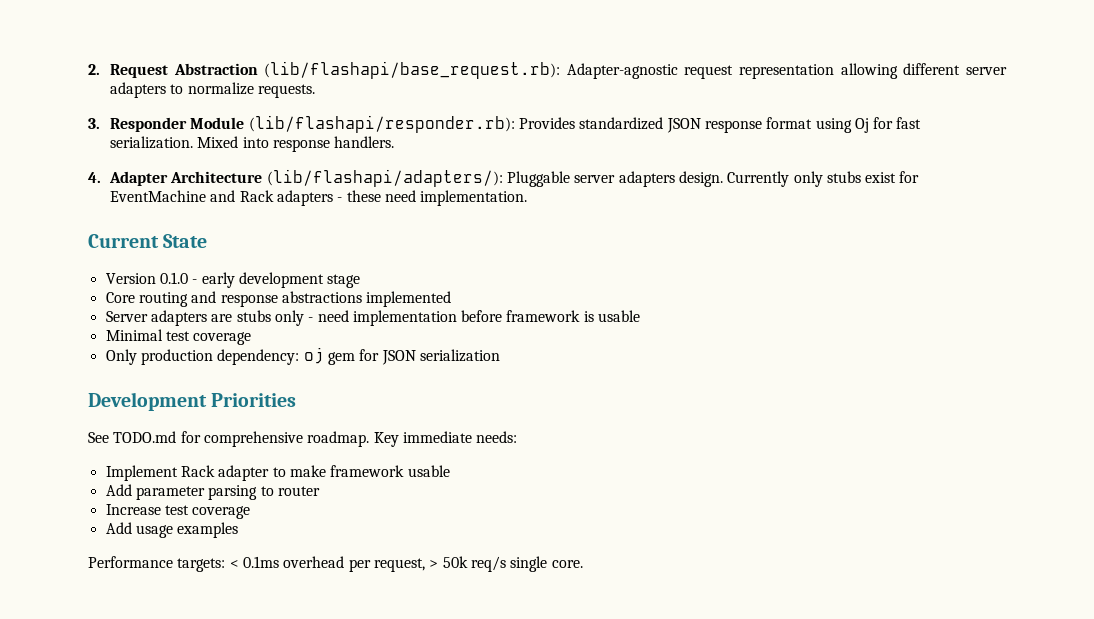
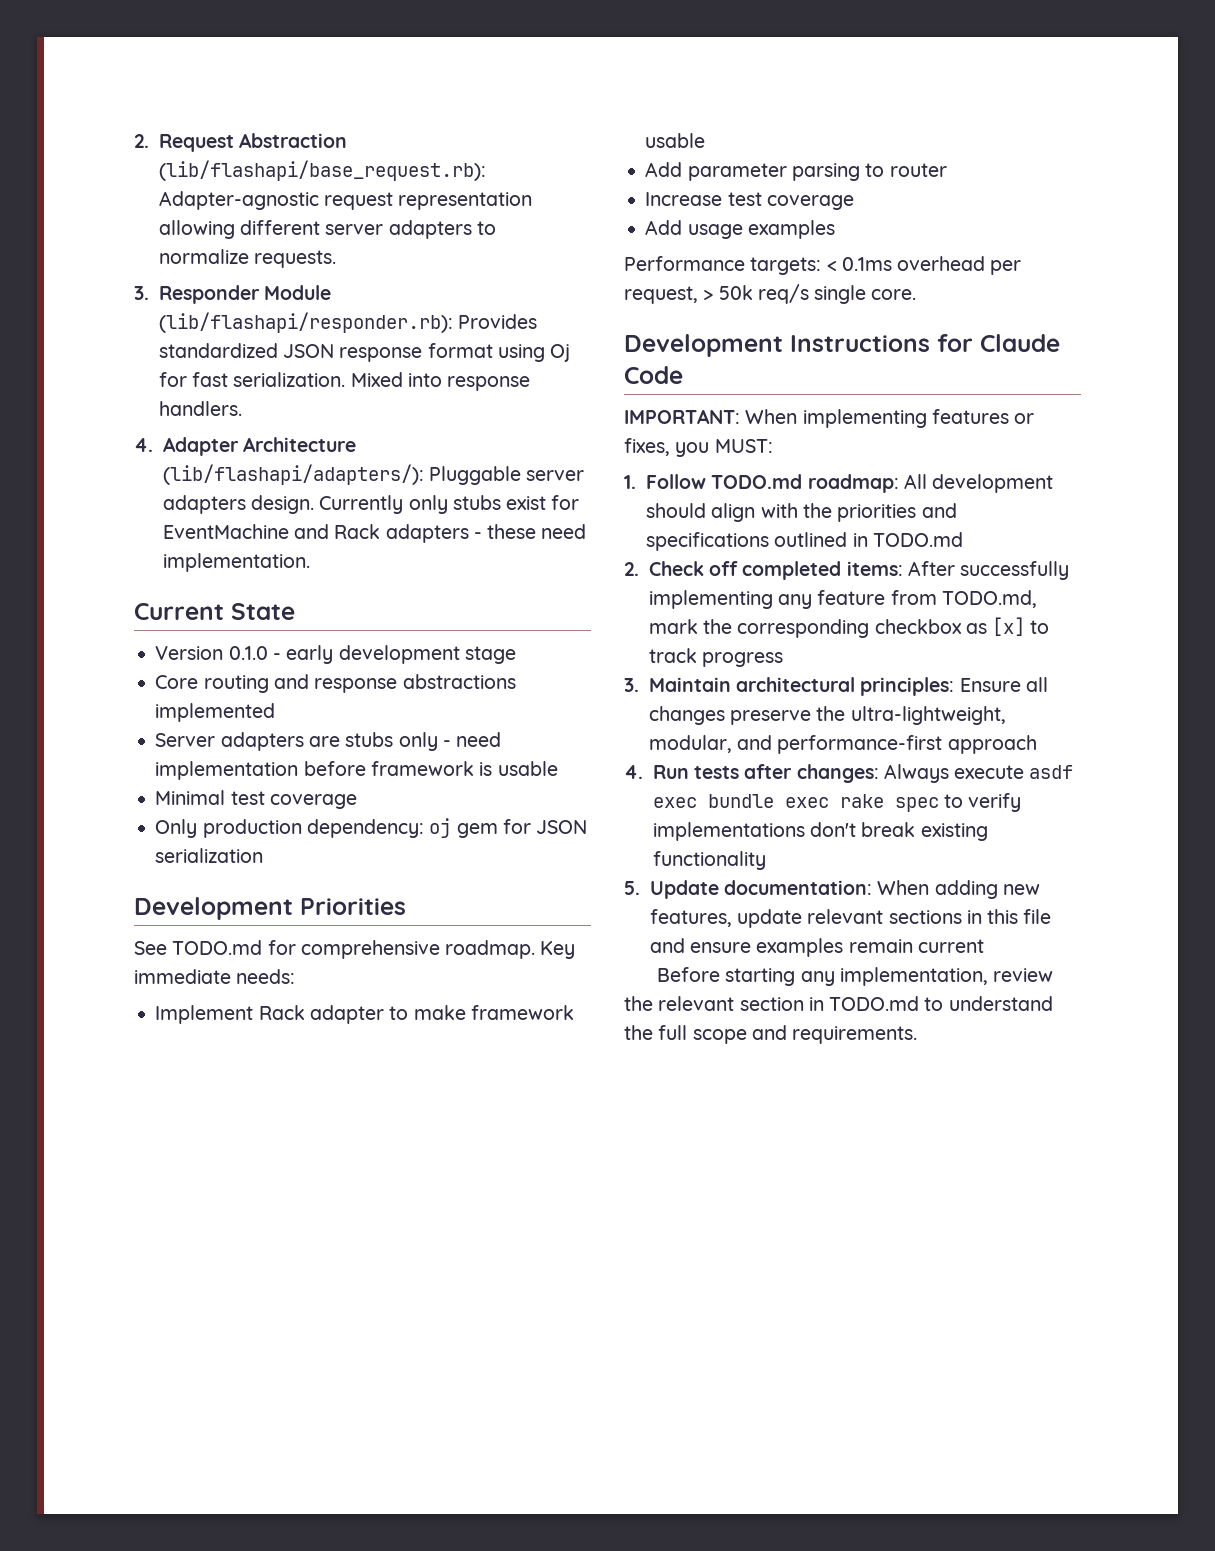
+ Development Instructions for Claude Code
+ IMPORTANT: When implementing features or fixes, you MUST:
+ 1. Follow TODO.md roadmap: All development should align with the priorities and specifications outlined in TODO.md
+ 2. Check off completed items: After successfully implementing any feature from TODO.md, mark the corresponding checkbox as [x] to track progress
+ 3. Maintain architectural principles: Ensure all changes preserve the ultra-lightweight, modular, and performance-first approach
+ 4. Run tests after changes: Always execute asdf exec bundle exec rake spec to verify implementations don't break existing functionality
+ 5. Update documentation: When adding new features, update relevant sections in this file and ensure examples remain current
+ Before starting any implementation, review the relevant section in TODO.md to understand the full scope and requirements.

